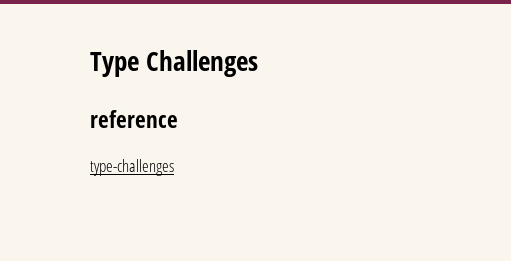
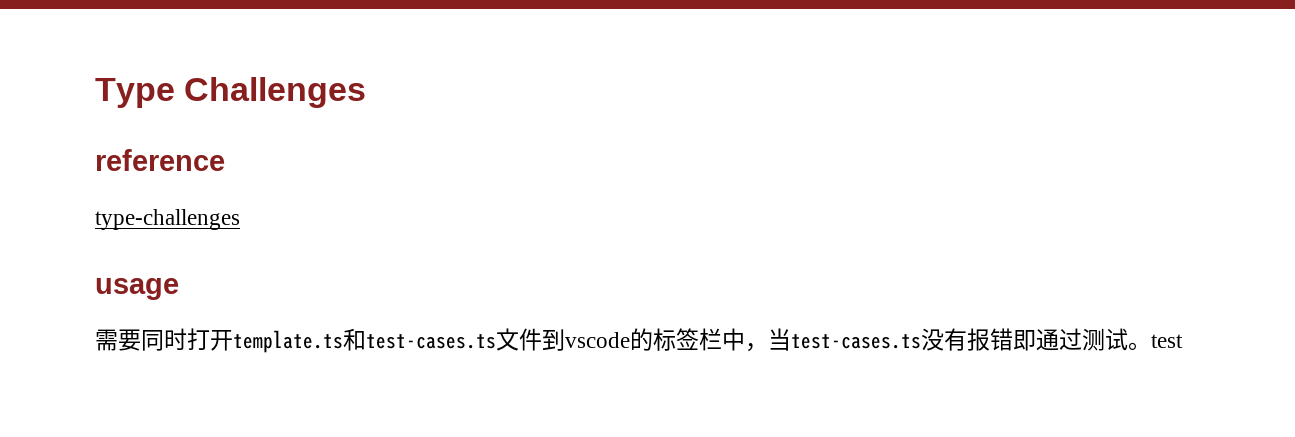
+ usage
+ 需要同时打开template.ts和test-cases.ts文件到vscode的标签栏中，当test-cases.ts没有报错即通过测试。test

